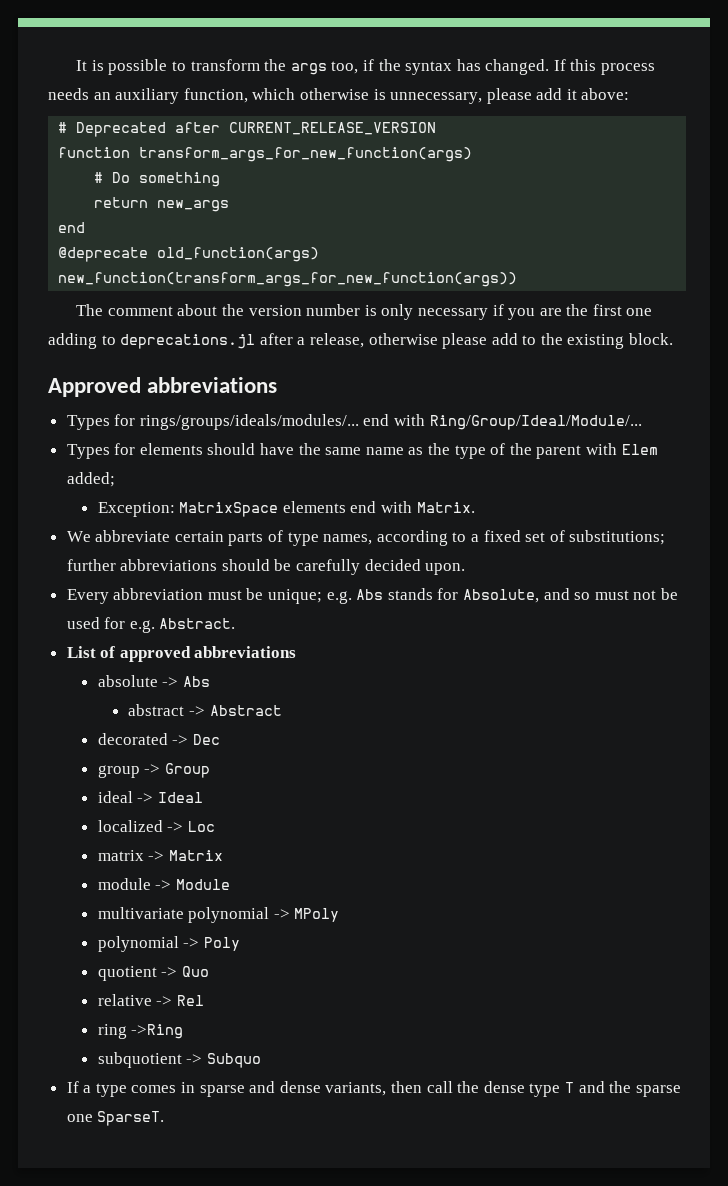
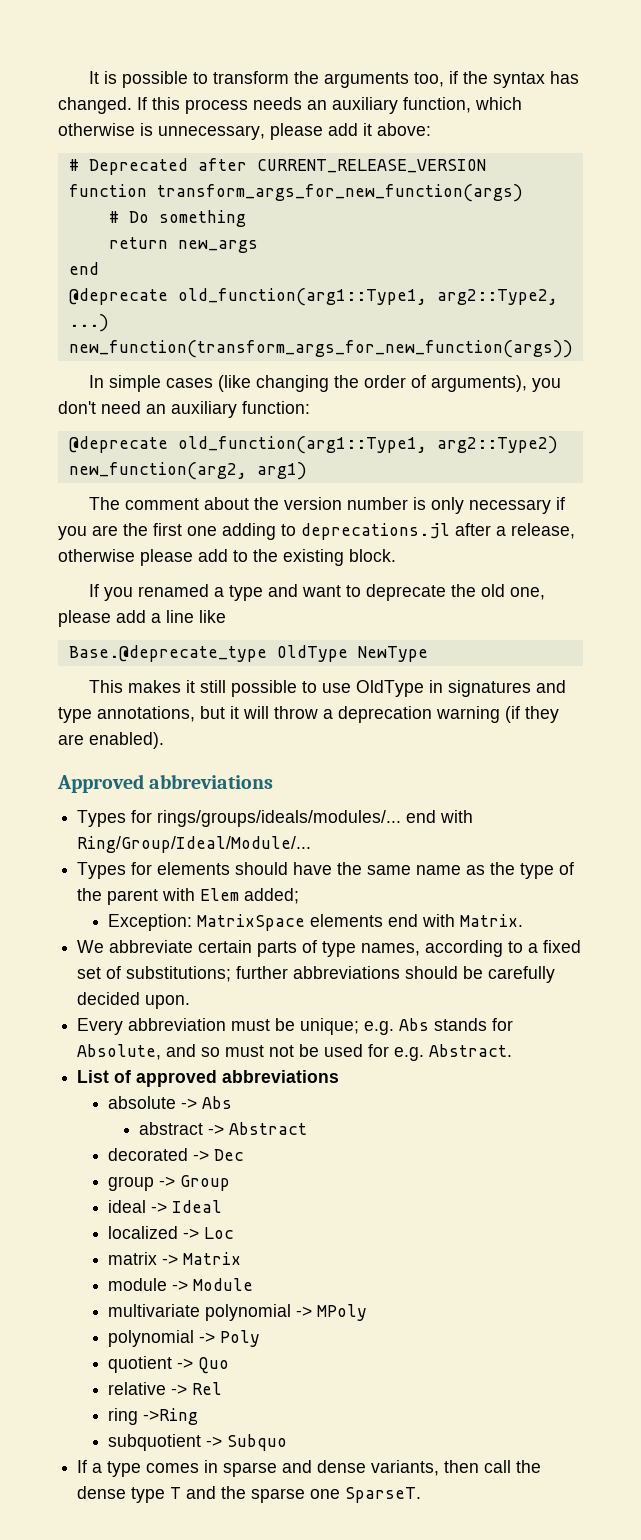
- It is possible to transform the args too, if the syntax has changed.
+ It is possible to transform the arguments too, if the syntax has changed.
- @deprecate old_function(args) new_function(transform_args_for_new_function(args))
+ @deprecate old_function(arg1::Type1, arg2::Type2, ...) new_function(transform_args_for_new_function(args))
+ In simple cases (like changing the order of arguments), you don't need an auxiliary function:
+ @deprecate old_function(arg1::Type1, arg2::Type2) new_function(arg2, arg1)
+ If you renamed a type and want to deprecate the old one, please add a line like
+ Base.@deprecate_type OldType NewType
+ This makes it still possible to use OldType in signatures and type annotations, but it will throw a deprecation warning (if they are enabled).

